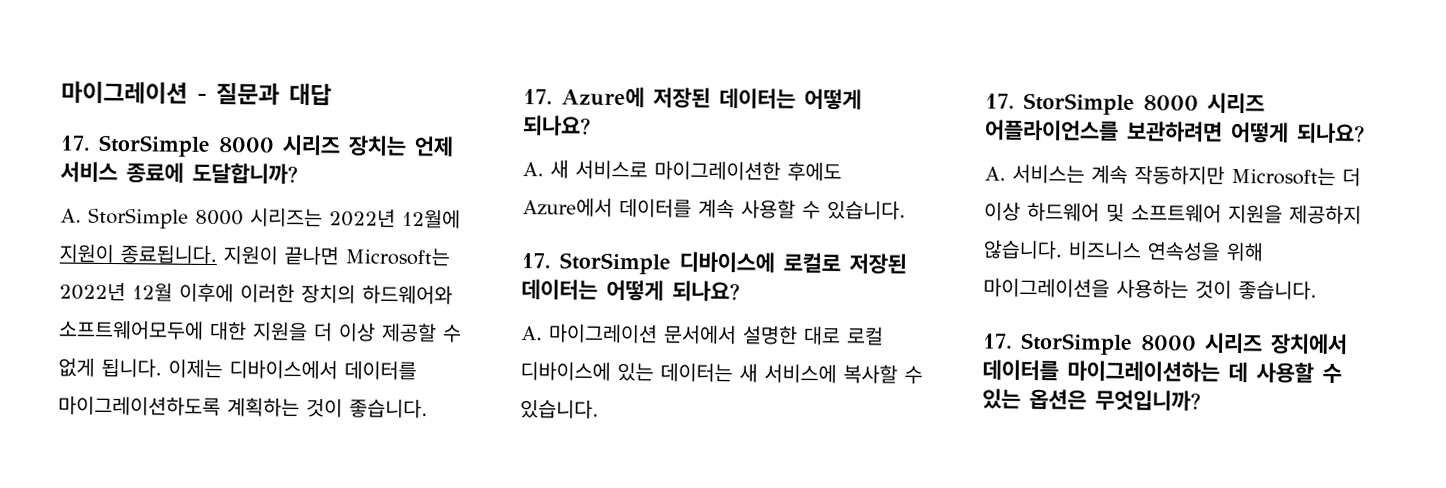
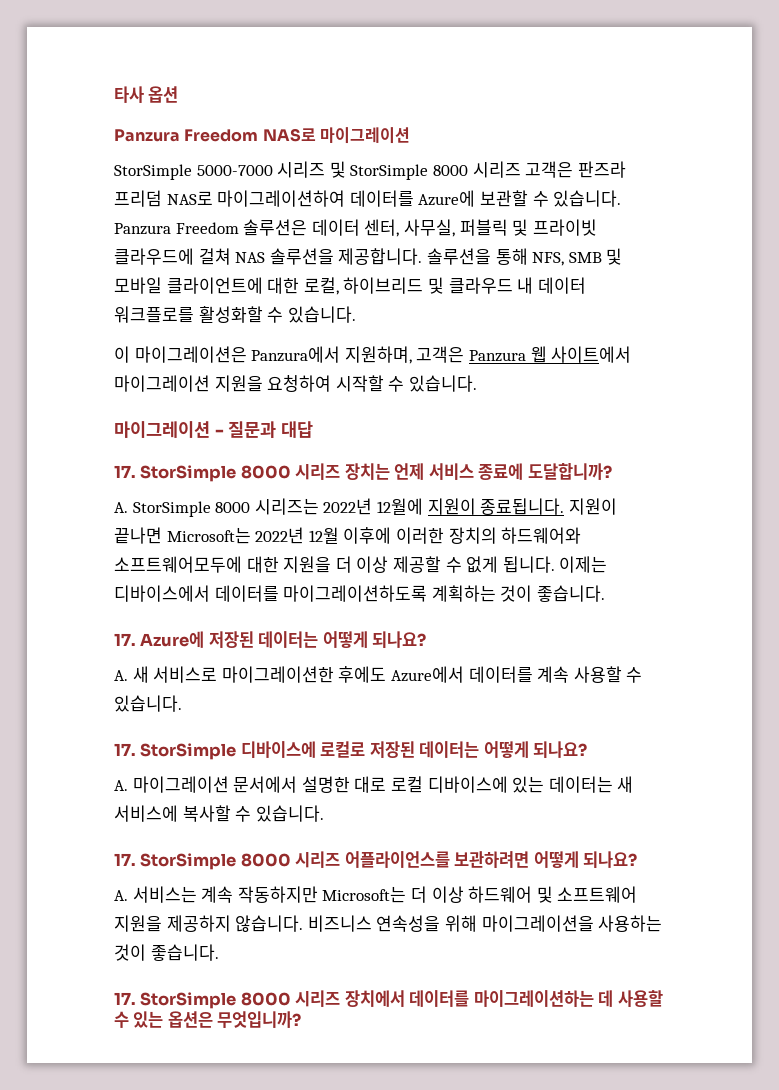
+ 타사 옵션
+ Panzura Freedom NAS로 마이그레이션
+ StorSimple 5000-7000 시리즈 및 StorSimple 8000 시리즈 고객은 판즈라 프리덤 NAS로 마이그레이션하여 데이터를 Azure에 보관할 수 있습니다. Panzura Freedom 솔루션은 데이터 센터, 사무실, 퍼블릭 및 프라이빗 클라우드에 걸쳐 NAS 솔루션을 제공합니다. 솔루션을 통해 NFS, SMB 및 모바일 클라이언트에 대한 로컬, 하이브리드 및 클라우드 내 데이터 워크플로를 활성화할 수 있습니다.
+ 이 마이그레이션은 Panzura에서 지원하며, 고객은 Panzura 웹 사이트에서 마이그레이션 지원을 요청하여 시작할 수 있습니다.

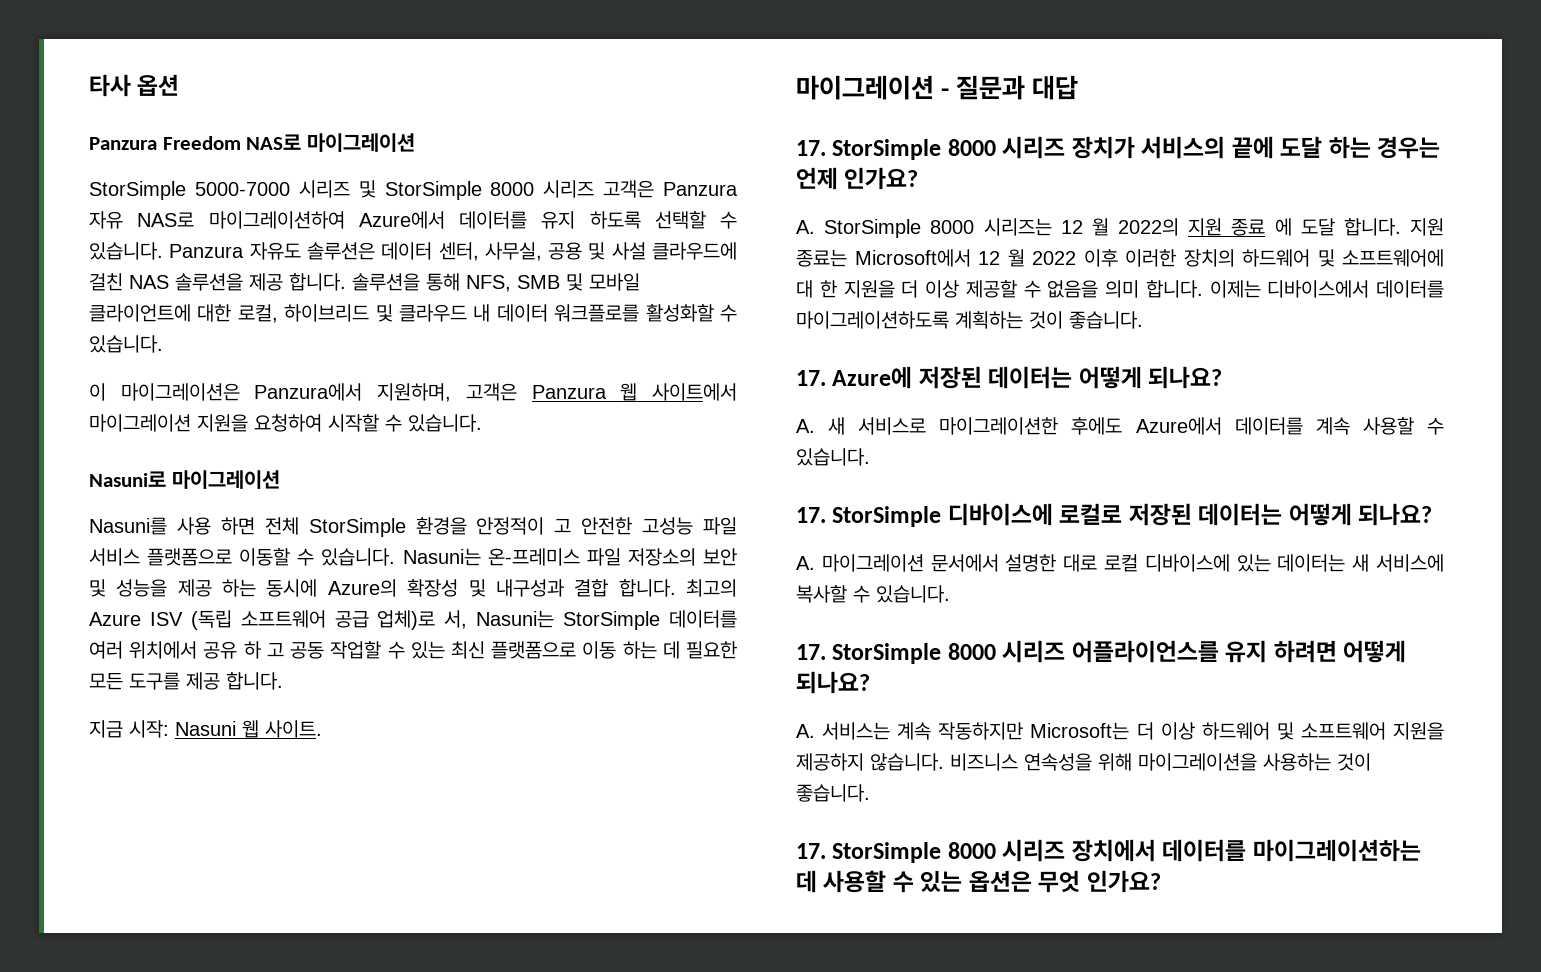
- StorSimple 5000-7000 시리즈 및 StorSimple 8000 시리즈 고객은 판즈라 프리덤 NAS로 마이그레이션하여 데이터를 Azure에 보관할 수 있습니다.
+ StorSimple 5000-7000 시리즈 및 StorSimple 8000 시리즈 고객은 Panzura 자유 NAS로 마이그레이션하여 Azure에서 데이터를 유지 하도록 선택할 수 있습니다.
- Panzura Freedom 솔루션은 데이터 센터, 사무실, 퍼블릭 및 프라이빗 클라우드에 걸쳐 NAS 솔루션을 제공합니다.
+ Panzura 자유도 솔루션은 데이터 센터, 사무실, 공용 및 사설 클라우드에 걸친 NAS 솔루션을 제공 합니다.
+ Nasuni로 마이그레이션
+ Nasuni를 사용 하면 전체 StorSimple 환경을 안정적이 고 안전한 고성능 파일 서비스 플랫폼으로 이동할 수 있습니다. Nasuni는 온-프레미스 파일 저장소의 보안 및 성능을 제공 하는 동시에 Azure의 확장성 및 내구성과 결합 합니다. 최고의 Azure ISV (독립 소프트웨어 공급 업체)로 서, Nasuni는 StorSimple 데이터를 여러 위치에서 공유 하 고 공동 작업할 수 있는 최신 플랫폼으로 이동 하는 데 필요한 모든 도구를 제공 합니다.
+ 지금 시작: Nasuni 웹 사이트.
- 17. StorSimple 8000 시리즈 장치는 언제 서비스 종료에 도달합니까?
- A. StorSimple 8000 시리즈는 2022년 12월에 지원이 종료됩니다. 지원이 끝나면 Microsoft는 2022년 12월 이후에 이러한 장치의 하드웨어와 소프트웨어모두에 대한 지원을 더 이상 제공할 수 없게 됩니다.
+ 17. StorSimple 8000 시리즈 장치가 서비스의 끝에 도달 하는 경우는 언제 인가요?
+ A. StorSimple 8000 시리즈는 12 월 2022의 지원 종료 에 도달 합니다. 지원 종료는 Microsoft에서 12 월 2022 이후 이러한 장치의 하드웨어 및 소프트웨어에 대 한 지원을 더 이상 제공할 수 없음을 의미 합니다.
- 17. StorSimple 8000 시리즈 어플라이언스를 보관하려면 어떻게 되나요?
+ 17. StorSimple 8000 시리즈 어플라이언스를 유지 하려면 어떻게 되나요?
- 17. StorSimple 8000 시리즈 장치에서 데이터를 마이그레이션하는 데 사용할 수 있는 옵션은 무엇입니까?
+ 17. StorSimple 8000 시리즈 장치에서 데이터를 마이그레이션하는 데 사용할 수 있는 옵션은 무엇 인가요?

